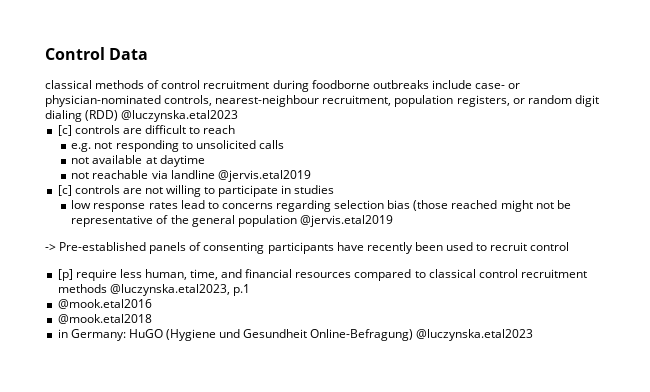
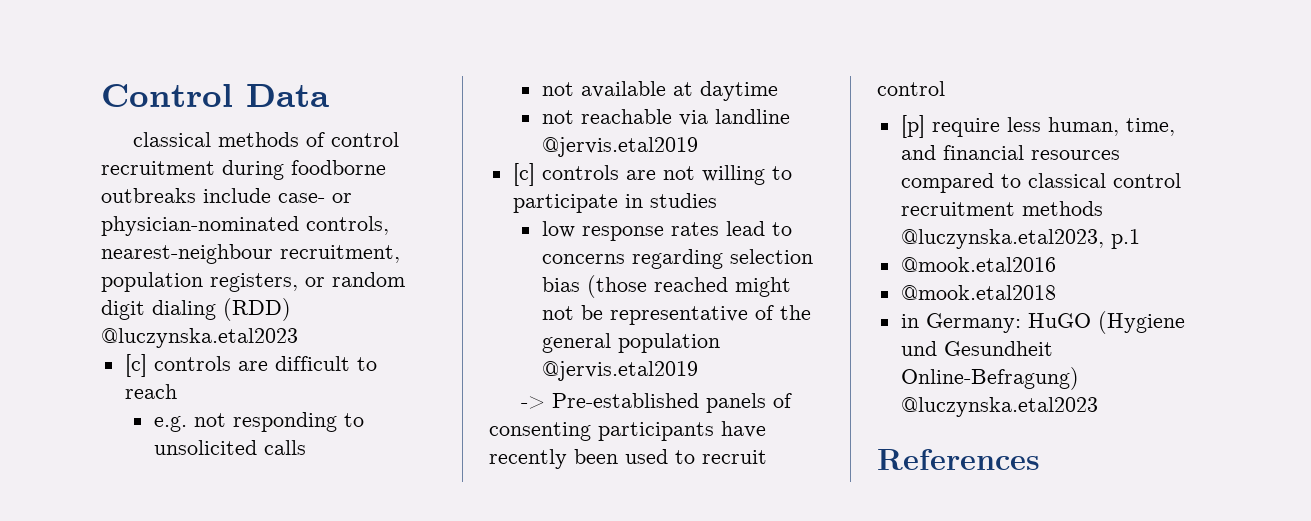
+ References

